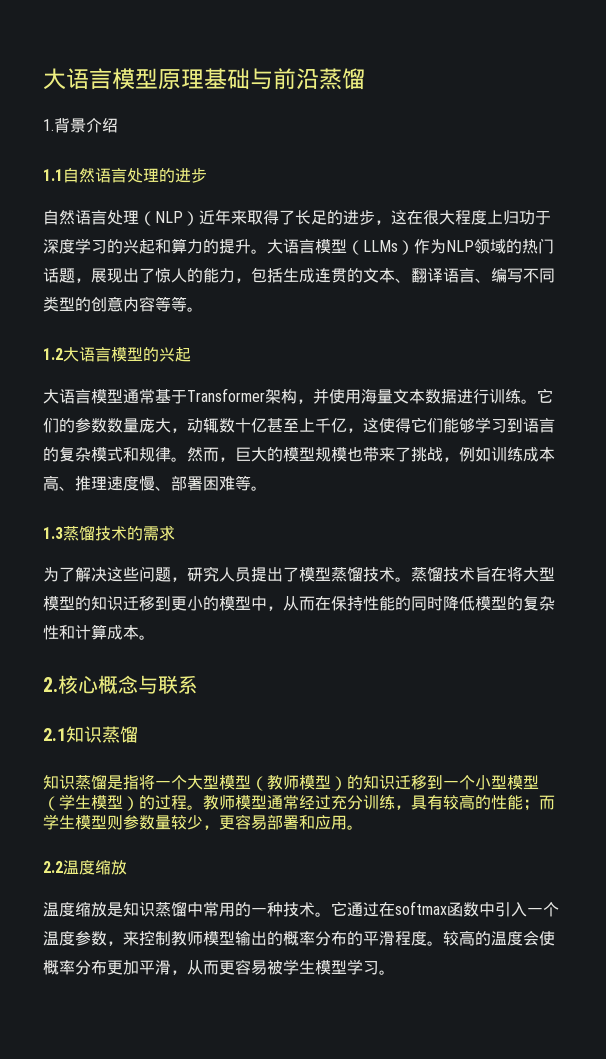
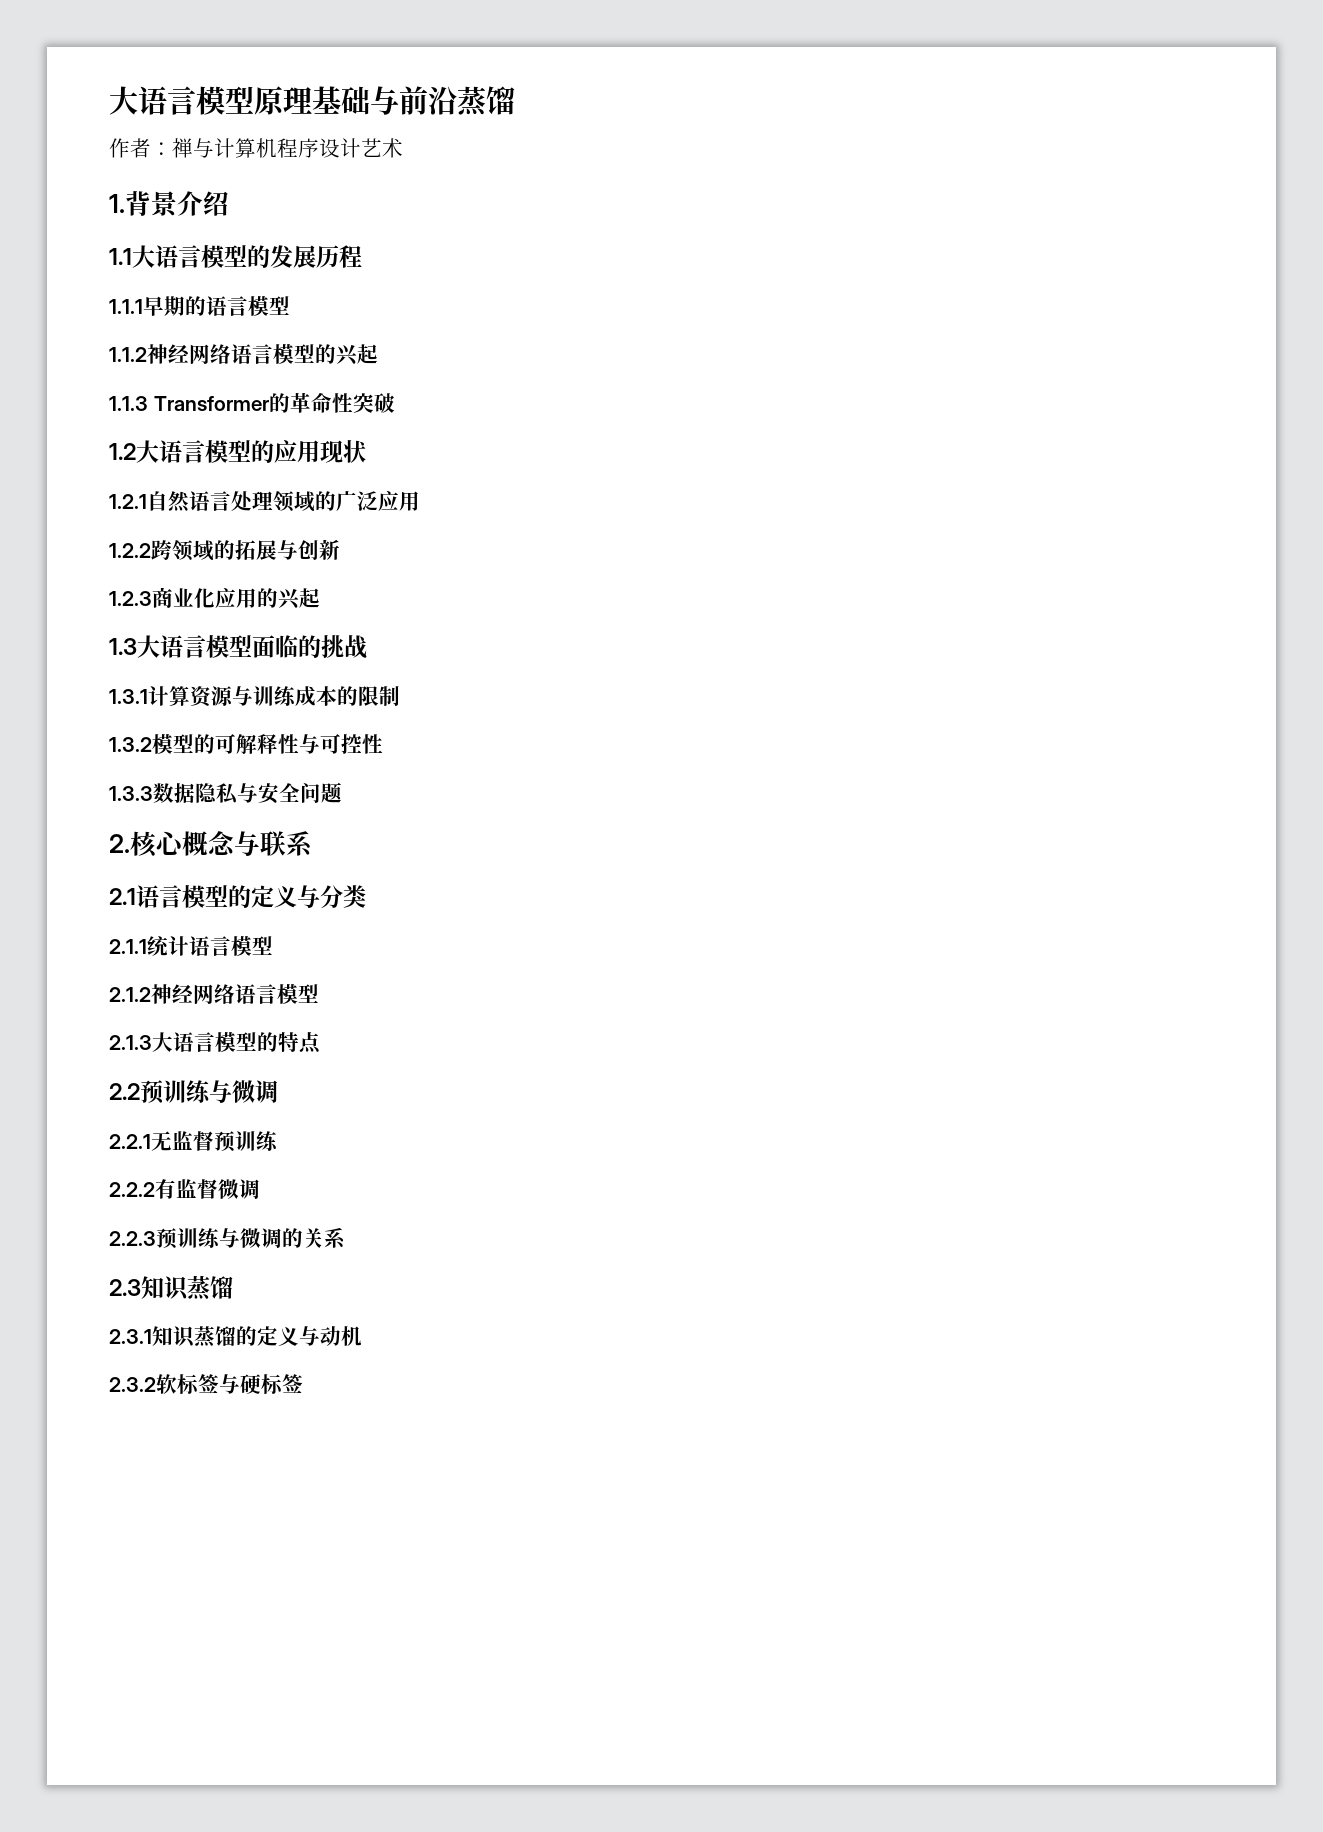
+ 作者：禅与计算机程序设计艺术
  1.背景介绍
- 1.1自然语言处理的进步
- 自然语言处理（NLP）近年来取得了长足的进步，这在很大程度上归功于深度学习的兴起和算力的提升。大语言模型（LLMs）作为NLP领域的热门话题，展现出了惊人的能力，包括生成连贯的文本、翻译语言、编写不同类型的创意内容等等。
- 1.2大语言模型的兴起
- 大语言模型通常基于Transformer架构，并使用海量文本数据进行训练。它们的参数数量庞大，动辄数十亿甚至上千亿，这使得它们能够学习到语言的复杂模式和规律。然而，巨大的模型规模也带来了挑战，例如训练成本高、推理速度慢、部署困难等。
- 1.3蒸馏技术的需求
- 为了解决这些问题，研究人员提出了模型蒸馏技术。蒸馏技术旨在将大型模型的知识迁移到更小的模型中，从而在保持性能的同时降低模型的复杂性和计算成本。
+ 1.1大语言模型的发展历程
+ 1.1.1早期的语言模型
+ 1.1.2神经网络语言模型的兴起
+ 1.1.3 Transformer的革命性突破
+ 1.2大语言模型的应用现状
+ 1.2.1自然语言处理领域的广泛应用
+ 1.2.2跨领域的拓展与创新
+ 1.2.3商业化应用的兴起
+ 1.3大语言模型面临的挑战
+ 1.3.1计算资源与训练成本的限制
+ 1.3.2模型的可解释性与可控性
+ 1.3.3数据隐私与安全问题
- 2.1知识蒸馏
+ 2.1语言模型的定义与分类
+ 2.1.1统计语言模型
+ 2.1.2神经网络语言模型
+ 2.1.3大语言模型的特点
+ 2.2预训练与微调
+ 2.2.1无监督预训练
+ 2.2.2有监督微调
+ 2.2.3预训练与微调的关系
+ 2.3知识蒸馏
- 知识蒸馏是指将一个大型模型（教师模型）的知识迁移到一个小型模型（学生模型）的过程。教师模型通常经过充分训练，具有较高的性能；而学生模型则参数量较少，更容易部署和应用。
- 2.2温度缩放
- 温度缩放是知识蒸馏中常用的一种技术。它通过在softmax函数中引入一个温度参数，来控制教师模型输出的概率分布的平滑程度。较高的温度会使概率分布更加平滑，从而更容易被学生模型学习。
+ 2.3.1知识蒸馏的定义与动机
+ 2.3.2软标签与硬标签

